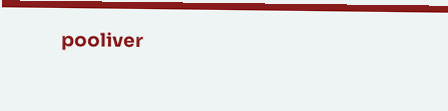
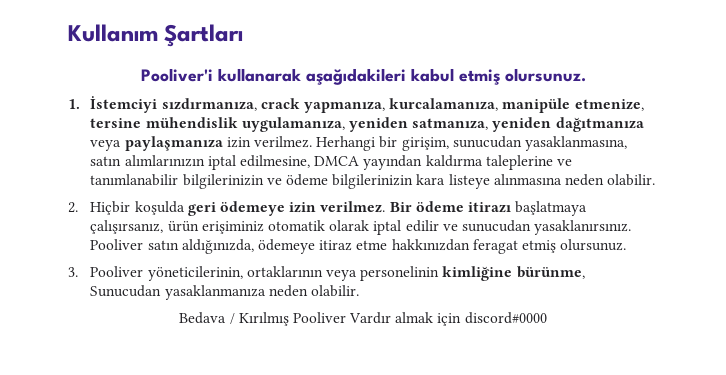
- pooliver
+ Kullanım Şartları
+ Pooliver'i kullanarak aşağıdakileri kabul etmiş olursunuz.
+ 1. İstemciyi sızdırmanıza, crack yapmanıza, kurcalamanıza, manipüle etmenize, tersine mühendislik uygulamanıza, yeniden satmanıza, yeniden dağıtmanıza veya paylaşmanıza izin verilmez. Herhangi bir girişim, sunucudan yasaklanmasına, satın alımlarınızın iptal edilmesine, DMCA yayından kaldırma taleplerine ve tanımlanabilir bilgilerinizin ve ödeme bilgilerinizin kara listeye alınmasına neden olabilir.
+ 2. Hiçbir koşulda geri ödemeye izin verilmez. Bir ödeme itirazı başlatmaya çalışırsanız, ürün erişiminiz otomatik olarak iptal edilir ve sunucudan yasaklanırsınız. Pooliver satın aldığınızda, ödemeye itiraz etme hakkınızdan feragat etmiş olursunuz.
+ 3. Pooliver yöneticilerinin, ortaklarının veya personelinin kimliğine bürünme, Sunucudan yasaklanmanıza neden olabilir.
+ Bedava / Kırılmış Pooliver Vardır almak için discord#0000

